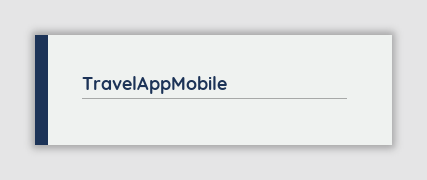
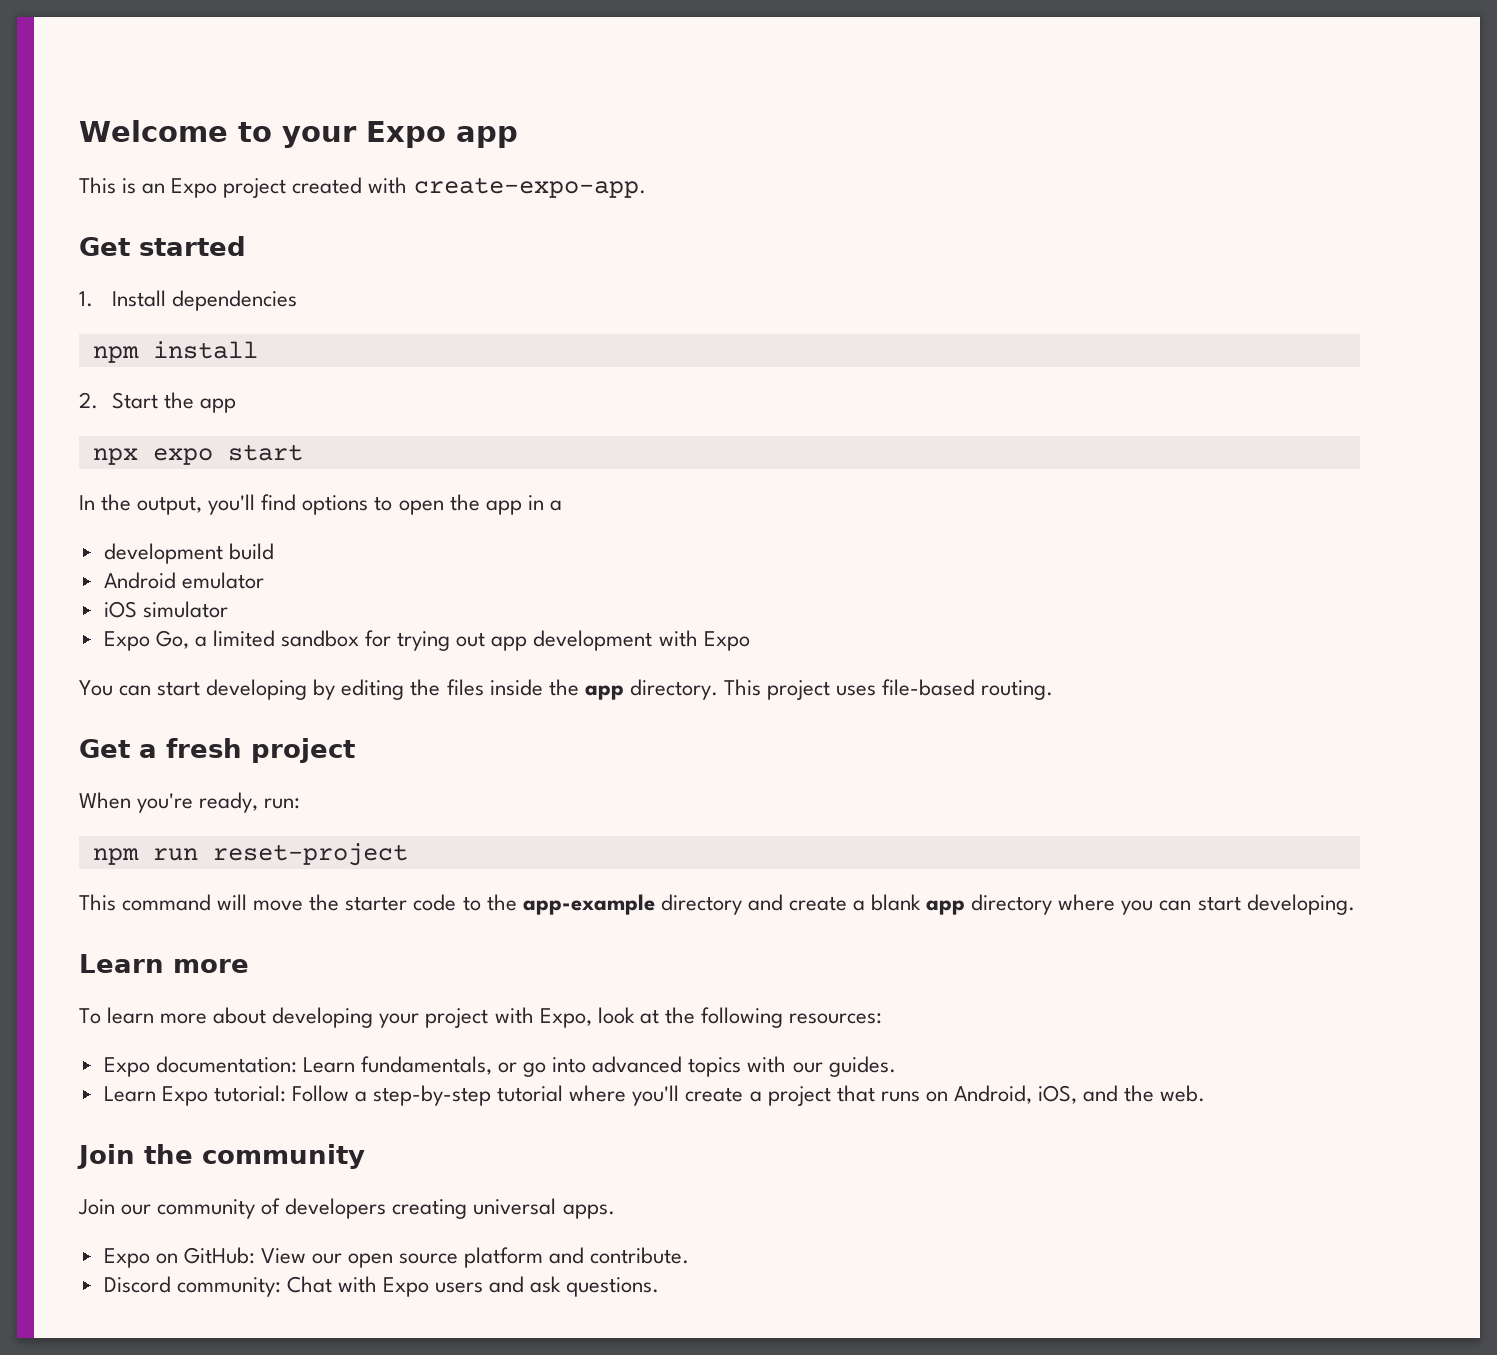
- TravelAppMobile
+ Welcome to your Expo app
+ This is an Expo project created with create-expo-app.
+ Get started
+ 1. Install dependencies
+ npm install
+ 2. Start the app
+ npx expo start
+ In the output, you'll find options to open the app in a
+ development build
+ Android emulator
+ iOS simulator
+ Expo Go, a limited sandbox for trying out app development with Expo
+ You can start developing by editing the files inside the app directory. This project uses file-based routing.
+ Get a fresh project
+ When you're ready, run:
+ npm run reset-project
+ This command will move the starter code to the app-example directory and create a blank app directory where you can start developing.
+ Learn more
+ To learn more about developing your project with Expo, look at the following resources:
+ Expo documentation: Learn fundamentals, or go into advanced topics with our guides.
+ Learn Expo tutorial: Follow a step-by-step tutorial where you'll create a project that runs on Android, iOS, and the web.
+ Join the community
+ Join our community of developers creating universal apps.
+ Expo on GitHub: View our open source platform and contribute.
+ Discord community: Chat with Expo users and ask questions.

